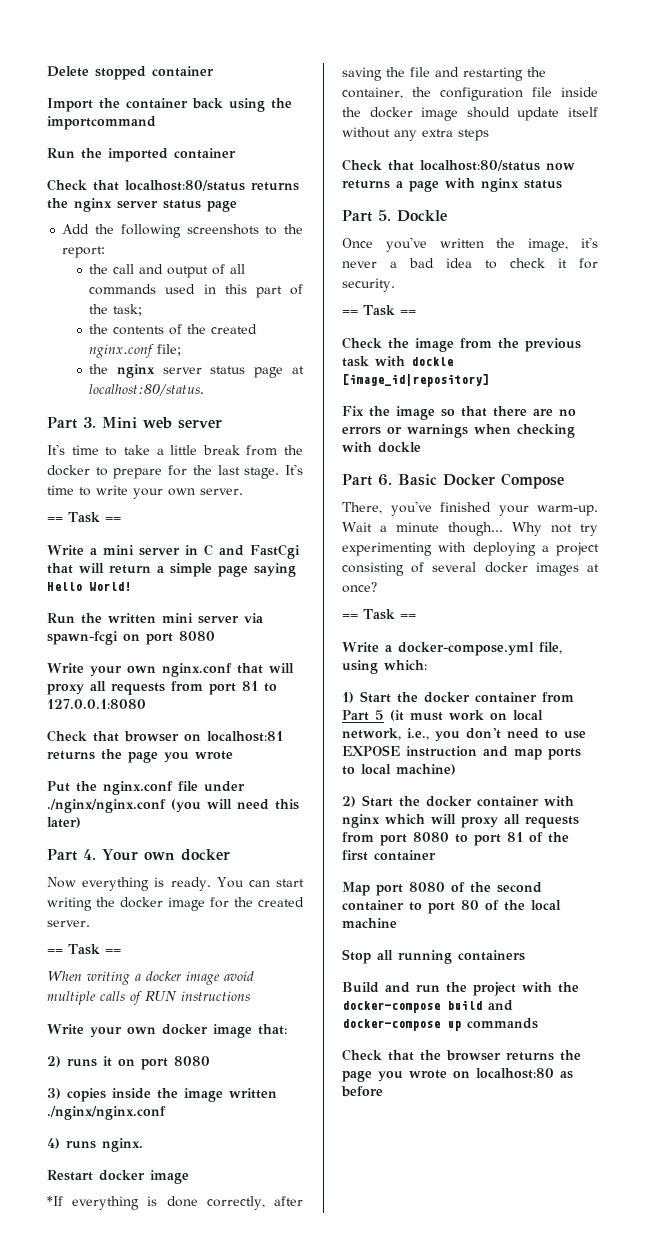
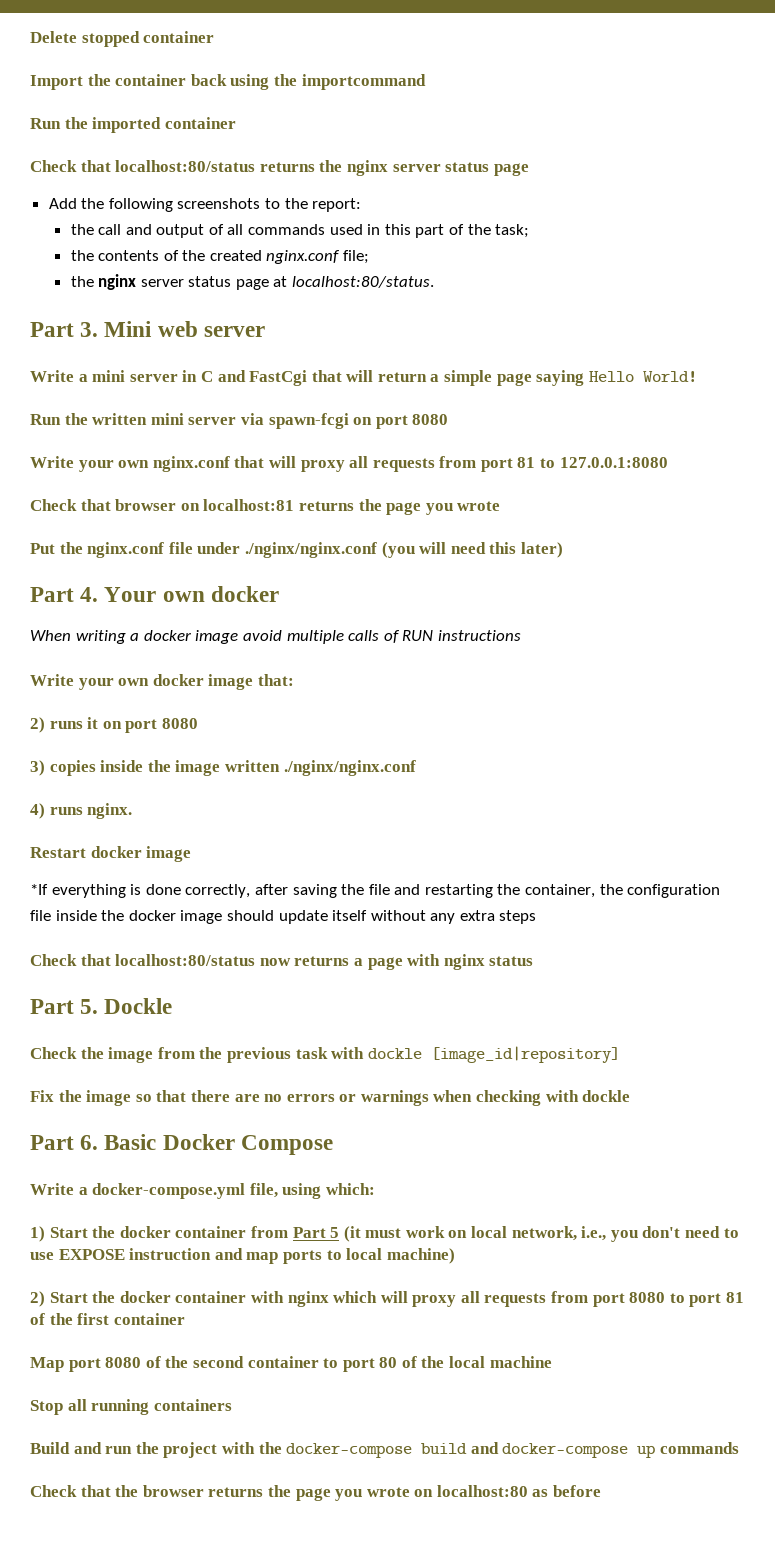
- It's time to take a little break from the docker to prepare for the last stage. It's time to write your own server.
- == Task ==
- Now everything is ready. You can start writing the docker image for the created server.
- == Task ==
- Once you've written the image, it's never a bad idea to check it for security.
- == Task ==
- There, you've finished your warm-up. Wait a minute though... Why not try experimenting with deploying a project consisting of several docker images at once?
- == Task ==

